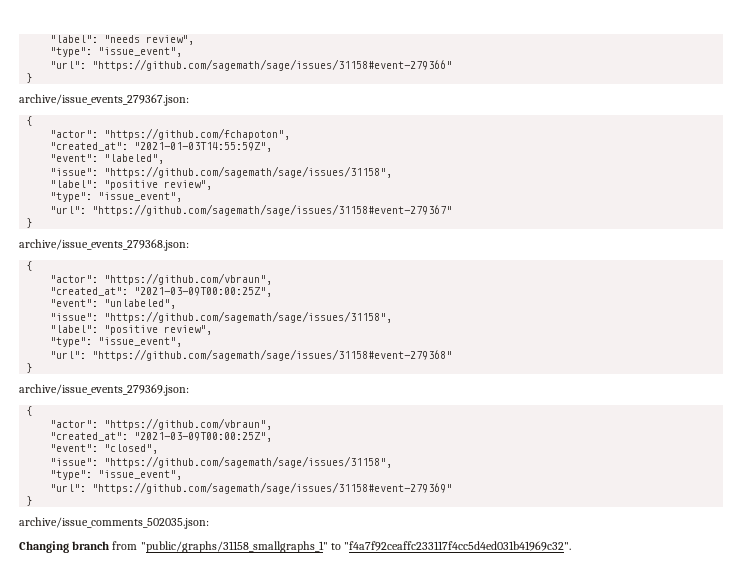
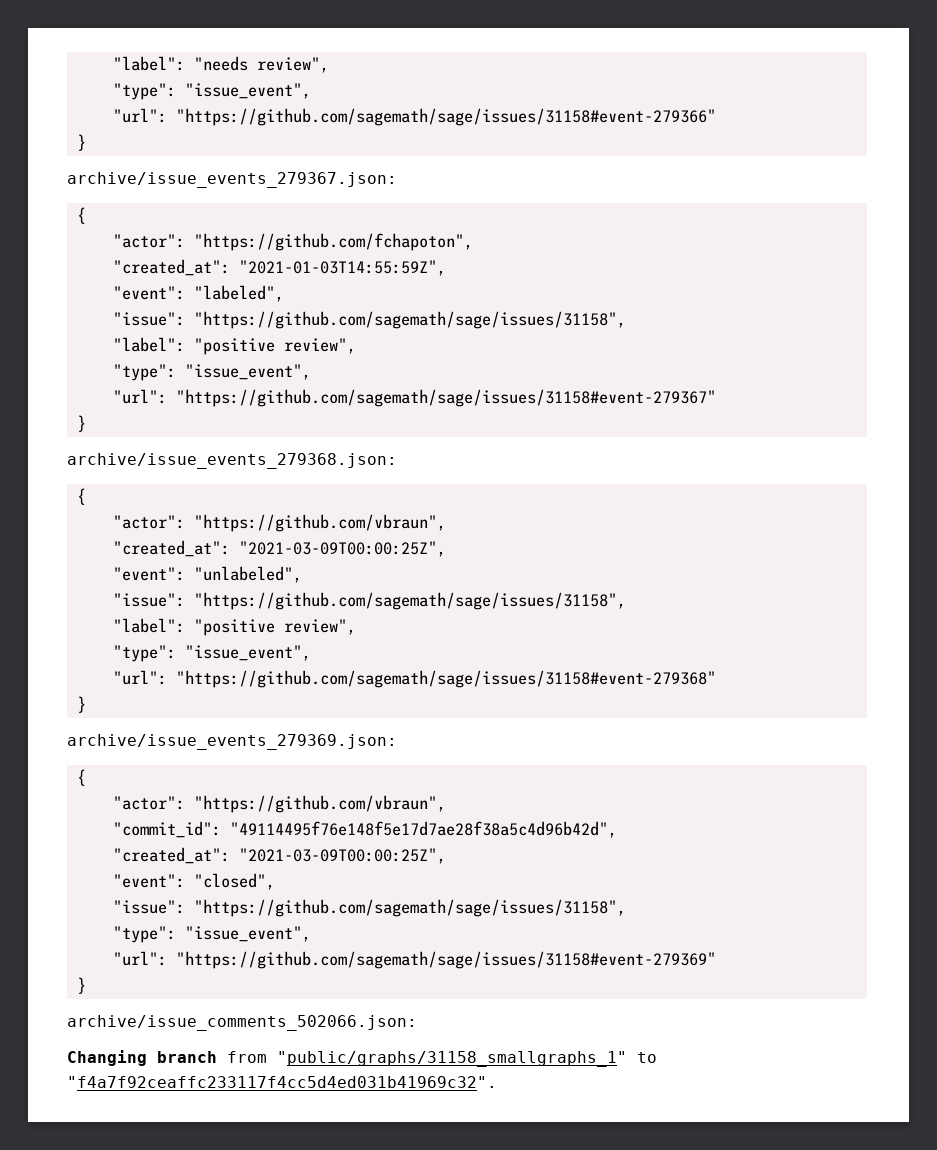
+ "commit_id": "49114495f76e148f5e17d7ae28f38a5c4d96b42d",
- archive/issue_comments_502035.json:
+ archive/issue_comments_502066.json:

